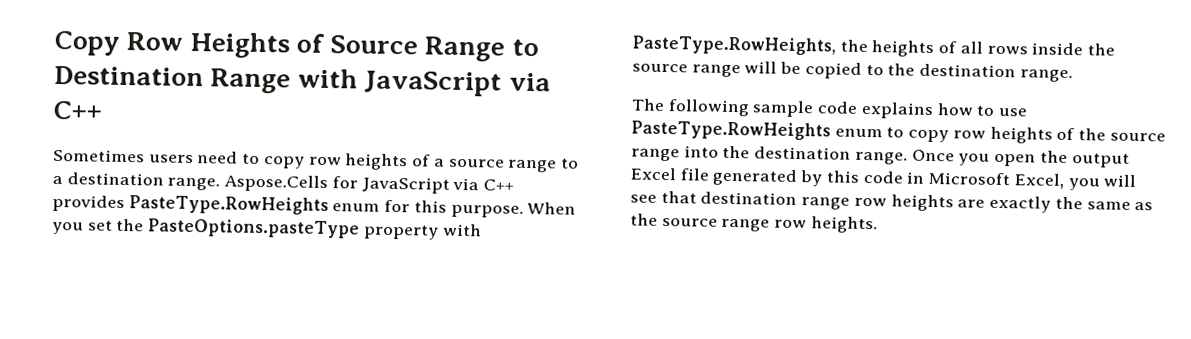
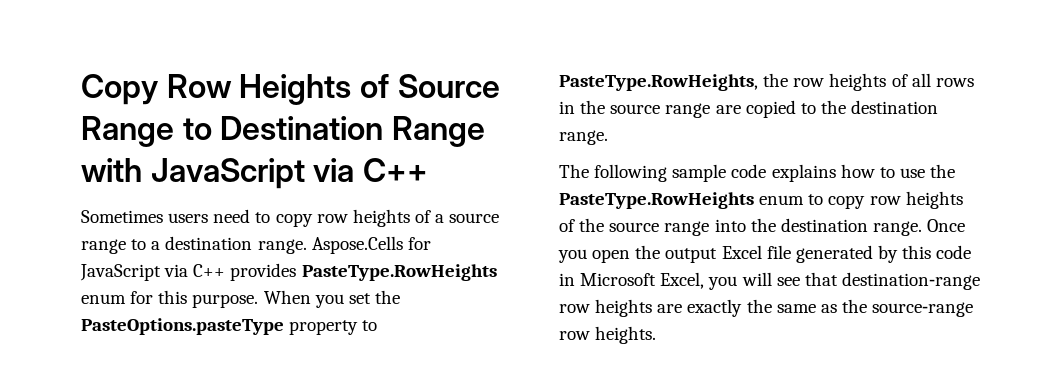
- When you set the PasteOptions.pasteType property with PasteType.RowHeights, the heights of all rows inside the source range will be copied to the destination range.
+ When you set the PasteOptions.pasteType property to PasteType.RowHeights, the row heights of all rows in the source range are copied to the destination range.
- The following sample code explains how to use PasteType.RowHeights enum to copy row heights of the source range into the destination range.
+ The following sample code explains how to use the PasteType.RowHeights enum to copy row heights of the source range into the destination range.
- Once you open the output Excel file generated by this code in Microsoft Excel, you will see that destination range row heights are exactly the same as the source range row heights.
+ Once you open the output Excel file generated by this code in Microsoft Excel, you will see that destination‑range row heights are exactly the same as the source‑range row heights.

